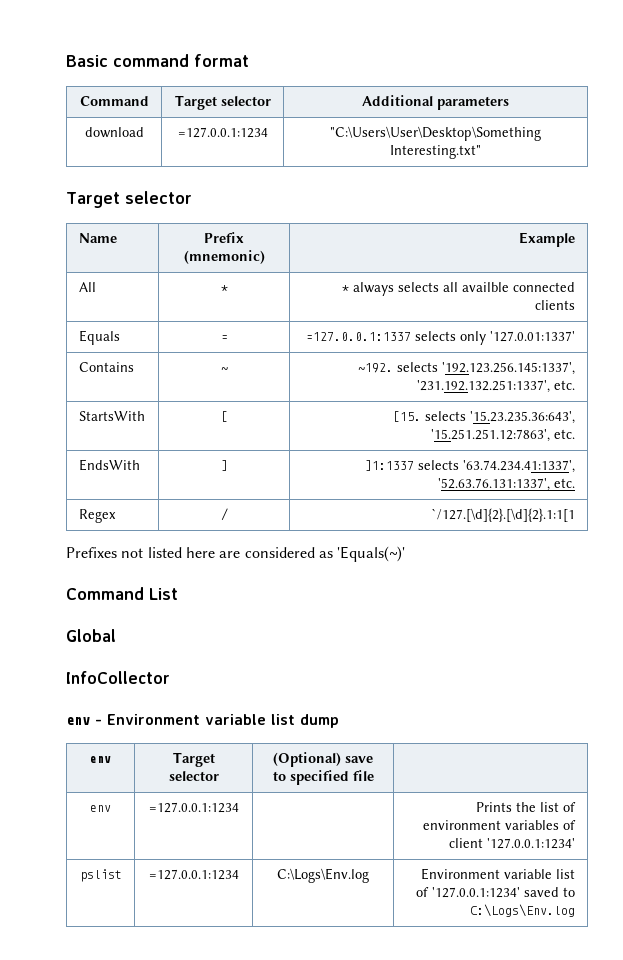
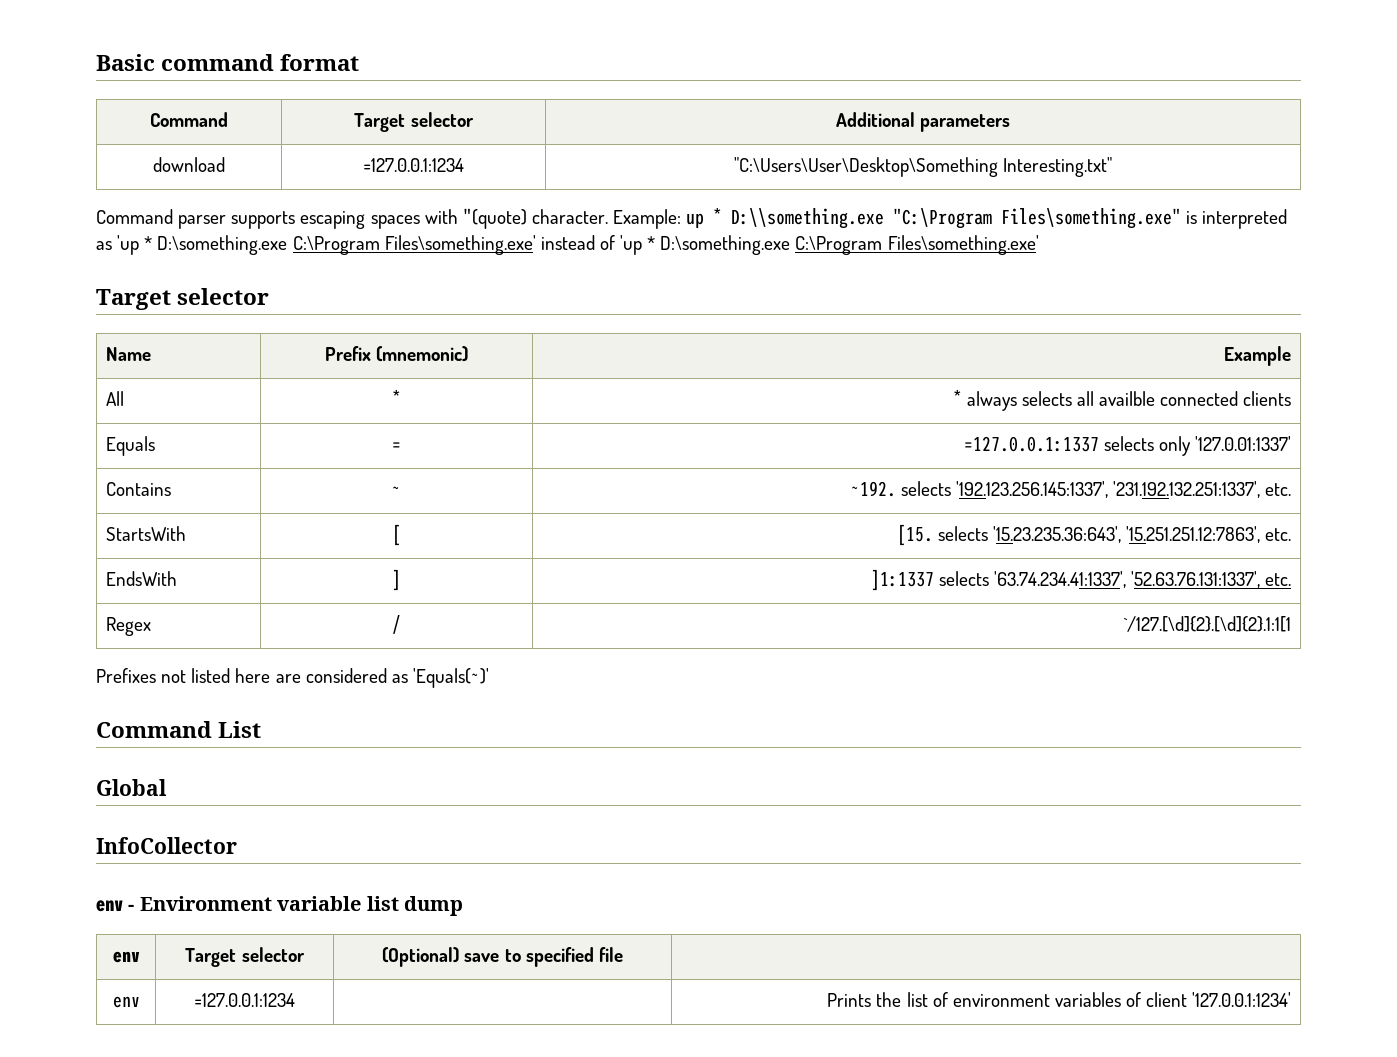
+ Command parser supports escaping spaces with "(quote) character. Example: up * D:\\something.exe "C:\Program Files\something.exe" is interpreted as 'up * D:\something.exe C:\Program Files\something.exe' instead of 'up * D:\something.exe C:\Program Files\something.exe'
- pslist | =127.0.0.1:1234 | C:\Logs\Env.log | Environment variable list of '127.0.0.1:1234' saved to C:\Logs\Env.log

